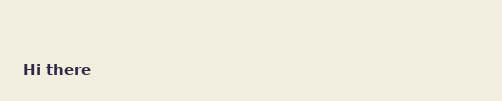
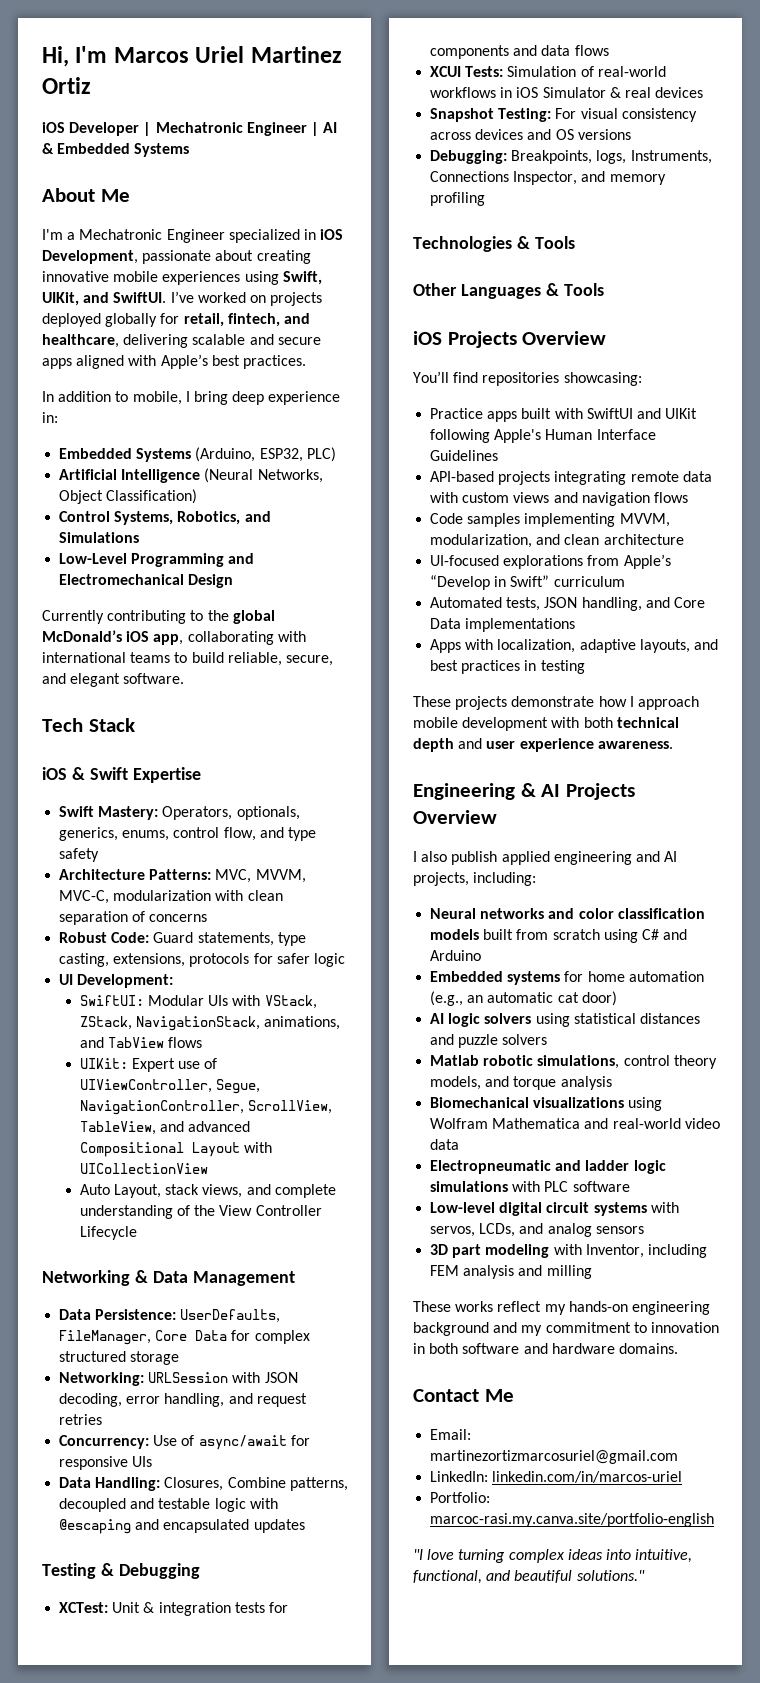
- Hi there
+ Hi, I'm Marcos Uriel Martinez Ortiz
+ iOS Developer | Mechatronic Engineer | AI & Embedded Systems
+ About Me
+ I'm a Mechatronic Engineer specialized in iOS Development, passionate about creating innovative mobile experiences using Swift, UIKit, and SwiftUI. I’ve worked on projects deployed globally for retail, fintech, and healthcare, delivering scalable and secure apps aligned with Apple’s best practices.
+ In addition to mobile, I bring deep experience in:
+ Embedded Systems (Arduino, ESP32, PLC)
+ Artificial Intelligence (Neural Networks, Object Classification)
+ Control Systems, Robotics, and Simulations
+ Low-Level Programming and Electromechanical Design
+ Currently contributing to the global McDonald’s iOS app, collaborating with international teams to build reliable, secure, and elegant software.
+ Tech Stack
+ iOS & Swift Expertise
+ Swift Mastery: Operators, optionals, generics, enums, control flow, and type safety
+ Architecture Patterns: MVC, MVVM, MVC-C, modularization with clean separation of concerns
+ Robust Code: Guard statements, type casting, extensions, protocols for safer logic
+ UI Development:
+ SwiftUI: Modular UIs with VStack, ZStack, NavigationStack, animations, and TabView flows
+ UIKit: Expert use of UIViewController, Segue, NavigationController, ScrollView, TableView, and advanced Compositional Layout with UICollectionView
+ Auto Layout, stack views, and complete understanding of the View Controller Lifecycle
+ Networking & Data Management
+ Data Persistence: UserDefaults, FileManager, Core Data for complex structured storage
+ Networking: URLSession with JSON decoding, error handling, and request retries
+ Concurrency: Use of async/await for responsive UIs
+ Data Handling: Closures, Combine patterns, decoupled and testable logic with @escaping and encapsulated updates
+ Testing & Debugging
+ XCTest: Unit & integration tests for components and data flows
+ XCUI Tests: Simulation of real-world workflows in iOS Simulator & real devices
+ Snapshot Testing: For visual consistency across devices and OS versions
+ Debugging: Breakpoints, logs, Instruments, Connections Inspector, and memory profiling
+ Technologies & Tools
+ Other Languages & Tools
+ iOS Projects Overview
+ You’ll find repositories showcasing:
+ Practice apps built with SwiftUI and UIKit following Apple's Human Interface Guidelines
+ API-based projects integrating remote data with custom views and navigation flows
+ Code samples implementing MVVM, modularization, and clean architecture
+ UI-focused explorations from Apple’s “Develop in Swift” curriculum
+ Automated tests, JSON handling, and Core Data implementations
+ Apps with localization, adaptive layouts, and best practices in testing
+ These projects demonstrate how I approach mobile development with both technical depth and user experience awareness.
+ Engineering & AI Projects Overview
+ I also publish applied engineering and AI projects, including:
+ Neural networks and color classification models built from scratch using C# and Arduino
+ Embedded systems for home automation (e.g., an automatic cat door)
+ AI logic solvers using statistical distances and puzzle solvers
+ Matlab robotic simulations, control theory models, and torque analysis
+ Biomechanical visualizations using Wolfram Mathematica and real-world video data
+ Electropneumatic and ladder logic simulations with PLC software
+ Low-level digital circuit systems with servos, LCDs, and analog sensors
+ 3D part modeling with Inventor, including FEM analysis and milling
+ These works reflect my hands-on engineering background and my commitment to innovation in both software and hardware domains.
+ Contact Me
+ Email: martinezortizmarcosuriel@gmail.com
+ LinkedIn: linkedin.com/in/marcos-uriel
+ Portfolio: marcoc-rasi.my.canva.site/portfolio-english
+ "I love turning complex ideas into intuitive, functional, and beautiful solutions."

